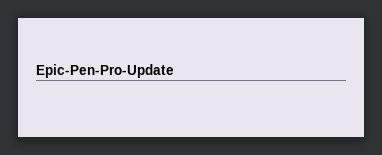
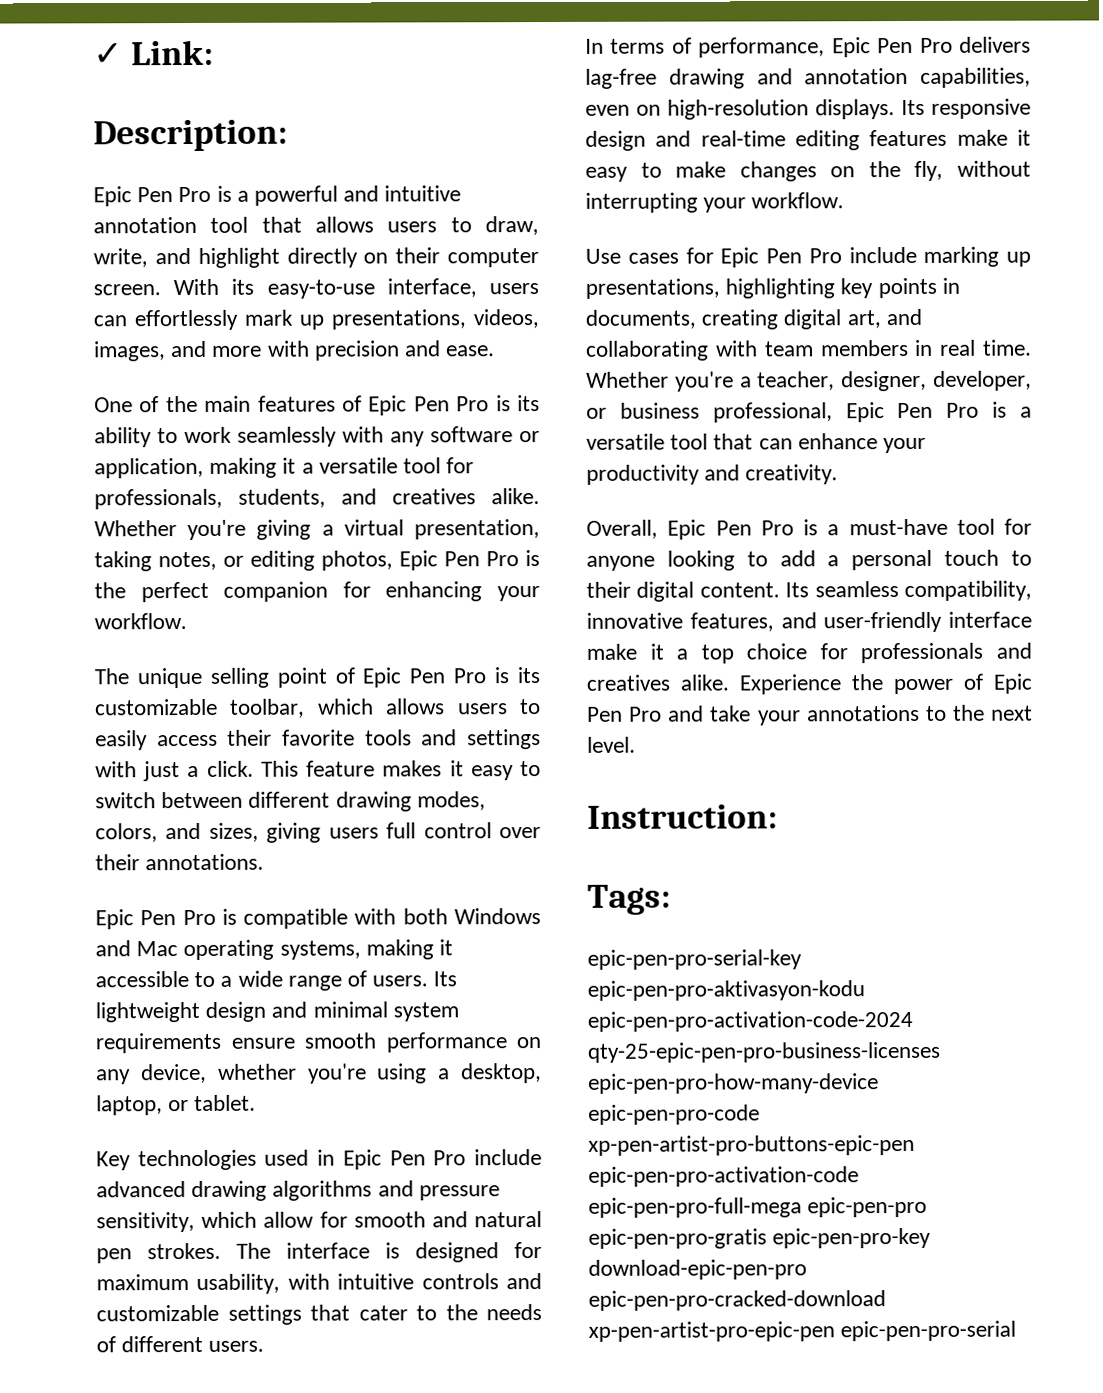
- Epic-Pen-Pro-Update
+ ✓ Link:
+ Description:
+ Epic Pen Pro is a powerful and intuitive annotation tool that allows users to draw, write, and highlight directly on their computer screen. With its easy-to-use interface, users can effortlessly mark up presentations, videos, images, and more with precision and ease.
+ One of the main features of Epic Pen Pro is its ability to work seamlessly with any software or application, making it a versatile tool for professionals, students, and creatives alike. Whether you're giving a virtual presentation, taking notes, or editing photos, Epic Pen Pro is the perfect companion for enhancing your workflow.
+ The unique selling point of Epic Pen Pro is its customizable toolbar, which allows users to easily access their favorite tools and settings with just a click. This feature makes it easy to switch between different drawing modes, colors, and sizes, giving users full control over their annotations.
+ Epic Pen Pro is compatible with both Windows and Mac operating systems, making it accessible to a wide range of users. Its lightweight design and minimal system requirements ensure smooth performance on any device, whether you're using a desktop, laptop, or tablet.
+ Key technologies used in Epic Pen Pro include advanced drawing algorithms and pressure sensitivity, which allow for smooth and natural pen strokes. The interface is designed for maximum usability, with intuitive controls and customizable settings that cater to the needs of different users.
+ In terms of performance, Epic Pen Pro delivers lag-free drawing and annotation capabilities, even on high-resolution displays. Its responsive design and real-time editing features make it easy to make changes on the fly, without interrupting your workflow.
+ Use cases for Epic Pen Pro include marking up presentations, highlighting key points in documents, creating digital art, and collaborating with team members in real time. Whether you're a teacher, designer, developer, or business professional, Epic Pen Pro is a versatile tool that can enhance your productivity and creativity.
+ Overall, Epic Pen Pro is a must-have tool for anyone looking to add a personal touch to their digital content. Its seamless compatibility, innovative features, and user-friendly interface make it a top choice for professionals and creatives alike. Experience the power of Epic Pen Pro and take your annotations to the next level.
+ Instruction:
+ Tags:
+ epic-pen-pro-serial-key epic-pen-pro-aktivasyon-kodu epic-pen-pro-activation-code-2024 qty-25-epic-pen-pro-business-licenses epic-pen-pro-how-many-device epic-pen-pro-code xp-pen-artist-pro-buttons-epic-pen epic-pen-pro-activation-code epic-pen-pro-full-mega epic-pen-pro epic-pen-pro-gratis epic-pen-pro-key download-epic-pen-pro epic-pen-pro-cracked-download xp-pen-artist-pro-epic-pen epic-pen-pro-serial

